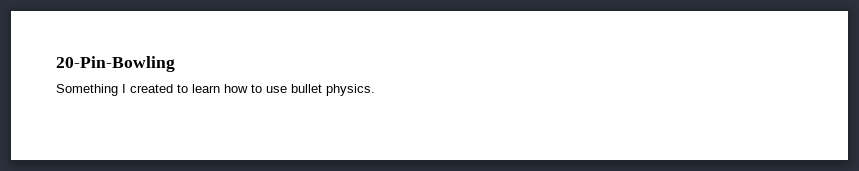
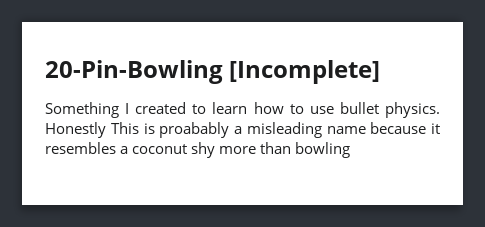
- 20-Pin-Bowling
+ 20-Pin-Bowling [Incomplete]
+ Honestly This is proabably a misleading name because it resembles a coconut shy more than bowling

